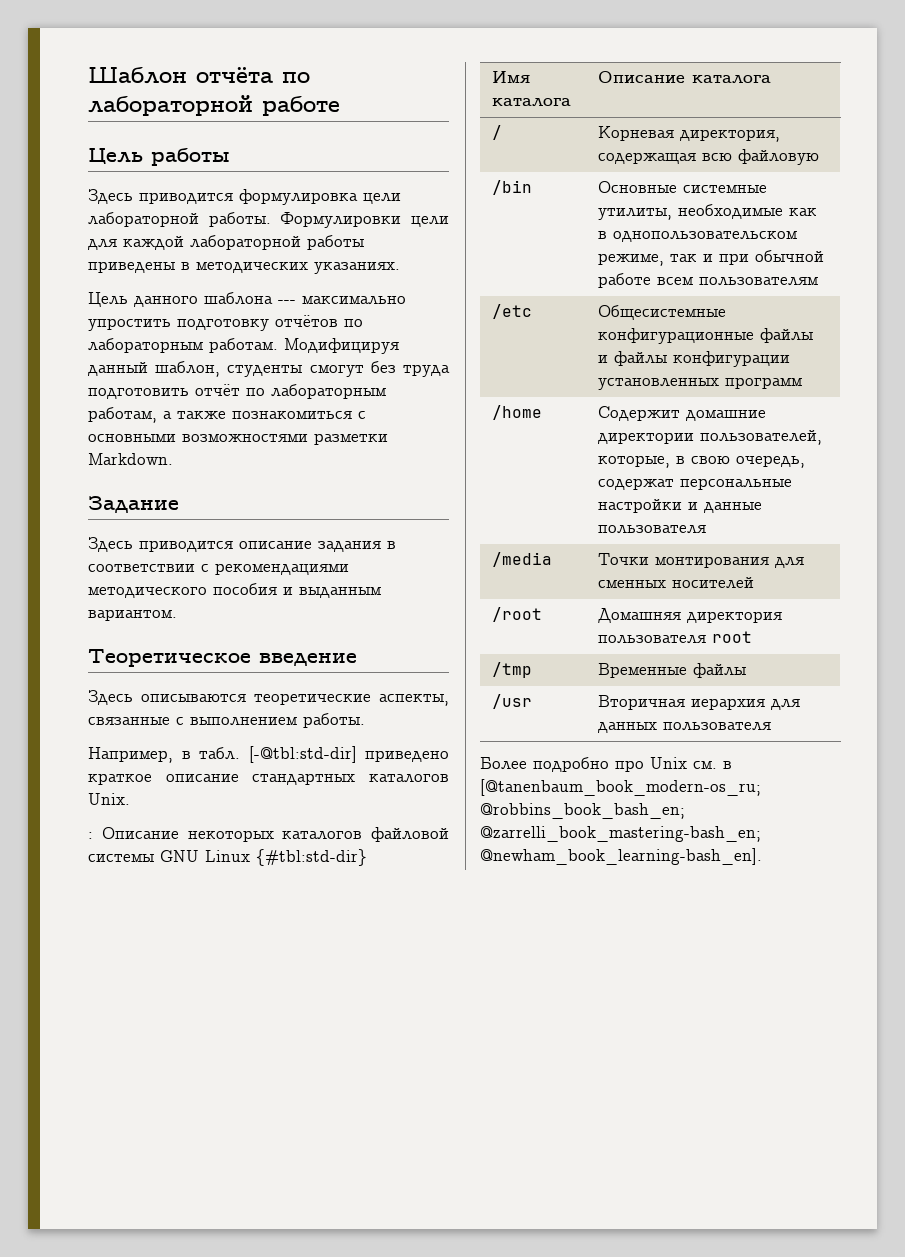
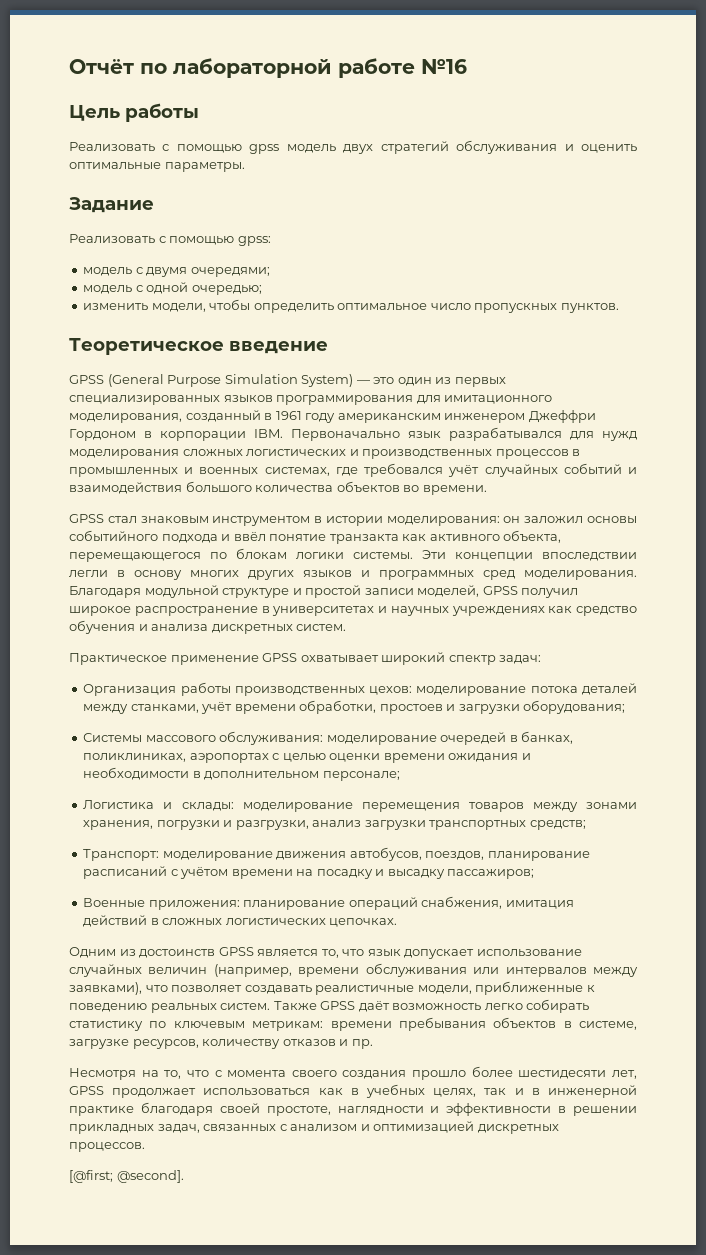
- Шаблон отчёта по лабораторной работе
+ Отчёт по лабораторной работе №16
- Здесь приводится формулировка цели лабораторной работы. Формулировки цели для каждой лабораторной работы приведены в методических указаниях.
- Цель данного шаблона --- максимально упростить подготовку отчётов по лабораторным работам. Модифицируя данный шаблон, студенты смогут без труда подготовить отчёт по лабораторным работам, а также познакомиться с основными возможностями разметки Markdown.
+ Реализовать с помощью gpss модель двух стратегий обслуживания и оценить оптимальные параметры.
  Задание
- Здесь приводится описание задания в соответствии с рекомендациями методического пособия и выданным вариантом.
+ Реализовать с помощью gpss:
+ модель с двумя очередями;
+ модель с одной очередью;
+ изменить модели, чтобы определить оптимальное число пропускных пунктов.
  Теоретическое введение
- Здесь описываются теоретические аспекты, связанные с выполнением работы.
- Например, в табл. [-@tbl:std-dir] приведено краткое описание стандартных каталогов Unix.
- : Описание некоторых каталогов файловой системы GNU Linux {#tbl:std-dir}
- Имя каталога | Описание каталога
- / | Корневая директория, содержащая всю файловую
- /bin | Основные системные утилиты, необходимые как в однопользовательском режиме, так и при обычной работе всем пользователям
- /etc | Общесистемные конфигурационные файлы и файлы конфигурации установленных программ
- /home | Содержит домашние директории пользователей, которые, в свою очередь, содержат персональные настройки и данные пользователя
- /media | Точки монтирования для сменных носителей
- /root | Домашняя директория пользователя root
- /tmp | Временные файлы
- /usr | Вторичная иерархия для данных пользователя
- Более подробно про Unix см. в [@tanenbaum_book_modern-os_ru; @robbins_book_bash_en; @zarrelli_book_mastering-bash_en; @newham_book_learning-bash_en].
+ GPSS (General Purpose Simulation System) — это один из первых специализированных языков программирования для имитационного моделирования, созданный в 1961 году американским инженером Джеффри Гордоном в корпорации IBM. Первоначально язык разрабатывался для нужд моделирования сложных логистических и производственных процессов в промышленных и военных системах, где требовался учёт случайных событий и взаимодействия большого количества объектов во времени.
+ GPSS стал знаковым инструментом в истории моделирования: он заложил основы событийного подхода и ввёл понятие транзакта как активного объекта, перемещающегося по блокам логики системы. Эти концепции впоследствии легли в основу многих других языков и программных сред моделирования. Благодаря модульной структуре и простой записи моделей, GPSS получил широкое распространение в университетах и научных учреждениях как средство обучения и анализа дискретных систем.
+ Практическое применение GPSS охватывает широкий спектр задач:
+ Организация работы производственных цехов: моделирование потока деталей между станками, учёт времени обработки, простоев и загрузки оборудования;
+ Системы массового обслуживания: моделирование очередей в банках, поликлиниках, аэропортах с целью оценки времени ожидания и необходимости в дополнительном персонале;
+ Логистика и склады: моделирование перемещения товаров между зонами хранения, погрузки и разгрузки, анализ загрузки транспортных средств;
+ Транспорт: моделирование движения автобусов, поездов, планирование расписаний с учётом времени на посадку и высадку пассажиров;
+ Военные приложения: планирование операций снабжения, имитация действий в сложных логистических цепочках.
+ Одним из достоинств GPSS является то, что язык допускает использование случайных величин (например, времени обслуживания или интервалов между заявками), что позволяет создавать реалистичные модели, приближенные к поведению реальных систем. Также GPSS даёт возможность легко собирать статистику по ключевым метрикам: времени пребывания объектов в системе, загрузке ресурсов, количеству отказов и пр.
+ Несмотря на то, что с момента своего создания прошло более шестидесяти лет, GPSS продолжает использоваться как в учебных целях, так и в инженерной практике благодаря своей простоте, наглядности и эффективности в решении прикладных задач, связанных с анализом и оптимизацией дискретных процессов.
+ [@first; @second].

